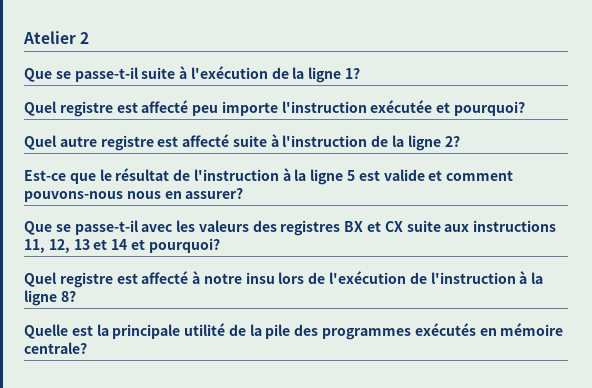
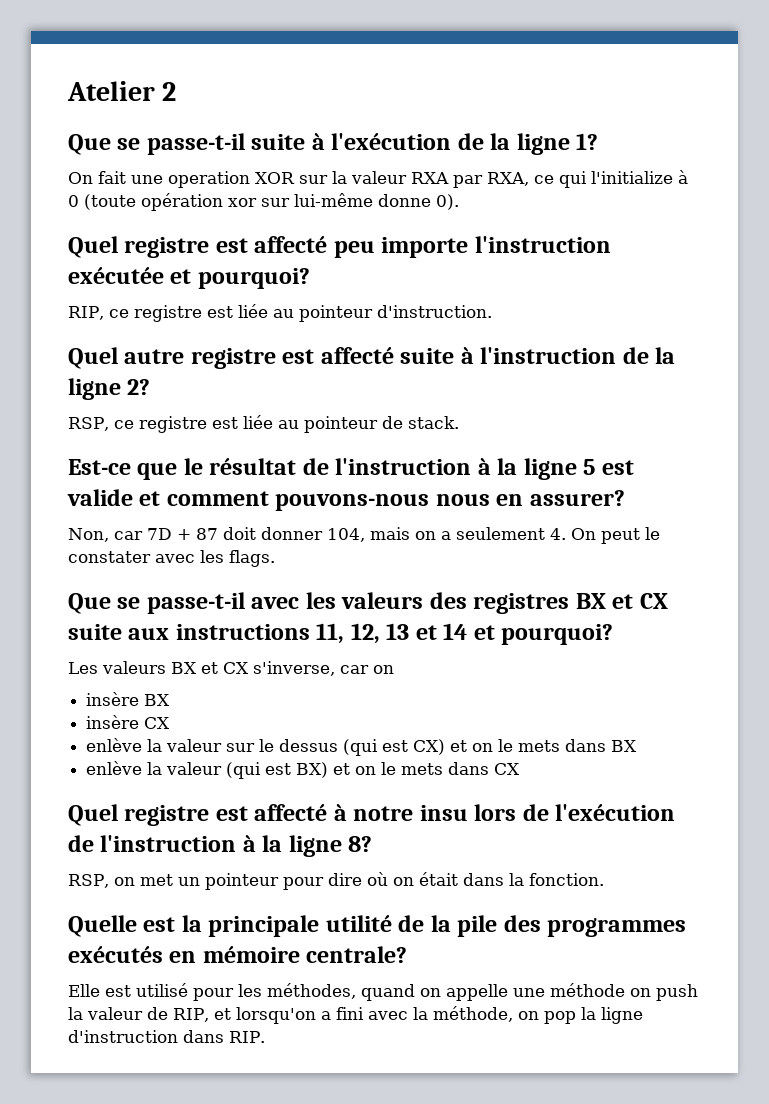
+ On fait une operation XOR sur la valeur RXA par RXA, ce qui l'initialize à 0 (toute opération xor sur lui-même donne 0).
+ RIP, ce registre est liée au pointeur d'instruction.
+ RSP, ce registre est liée au pointeur de stack.
+ Non, car 7D + 87 doit donner 104, mais on a seulement 4. On peut le constater avec les flags.
+ Les valeurs BX et CX s'inverse, car on
+ insère BX
+ insère CX
+ enlève la valeur sur le dessus (qui est CX) et on le mets dans BX
+ enlève la valeur (qui est BX) et on le mets dans CX
+ RSP, on met un pointeur pour dire où on était dans la fonction.
+ Elle est utilisé pour les méthodes, quand on appelle une méthode on push la valeur de RIP, et lorsqu'on a fini avec la méthode, on pop la ligne d'instruction dans RIP.

